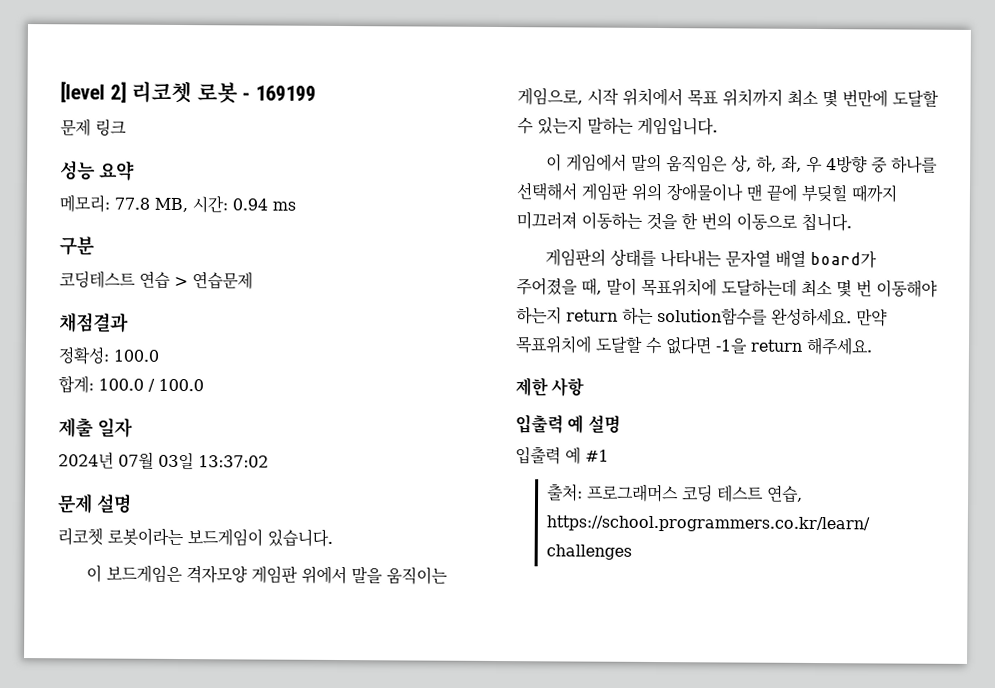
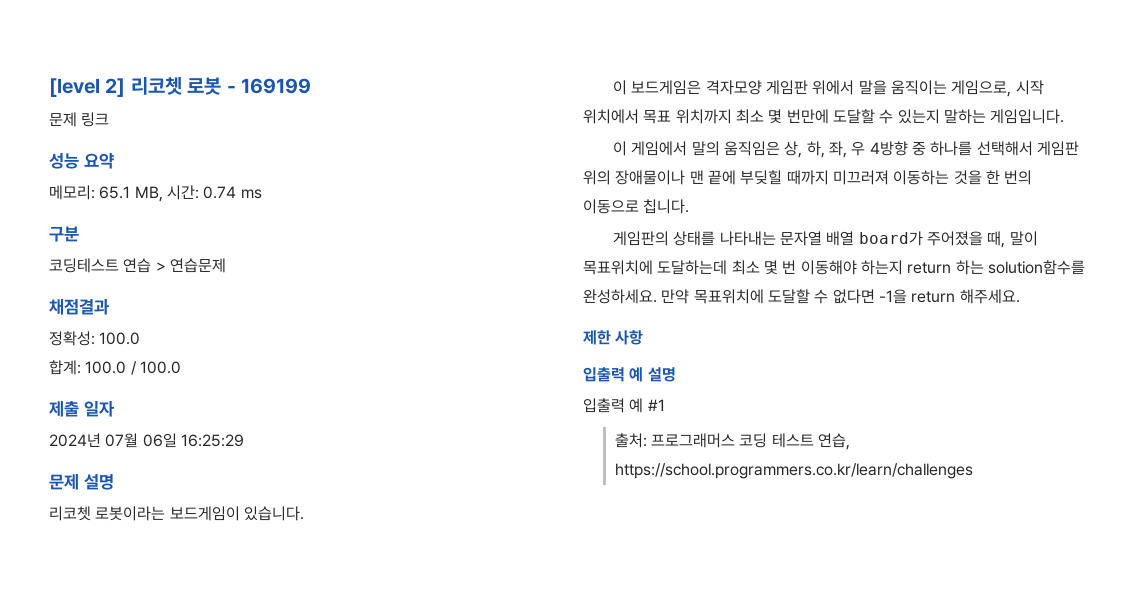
- 메모리: 77.8 MB, 시간: 0.94 ms
+ 메모리: 65.1 MB, 시간: 0.74 ms
- 2024년 07월 03일 13:37:02
+ 2024년 07월 06일 16:25:29

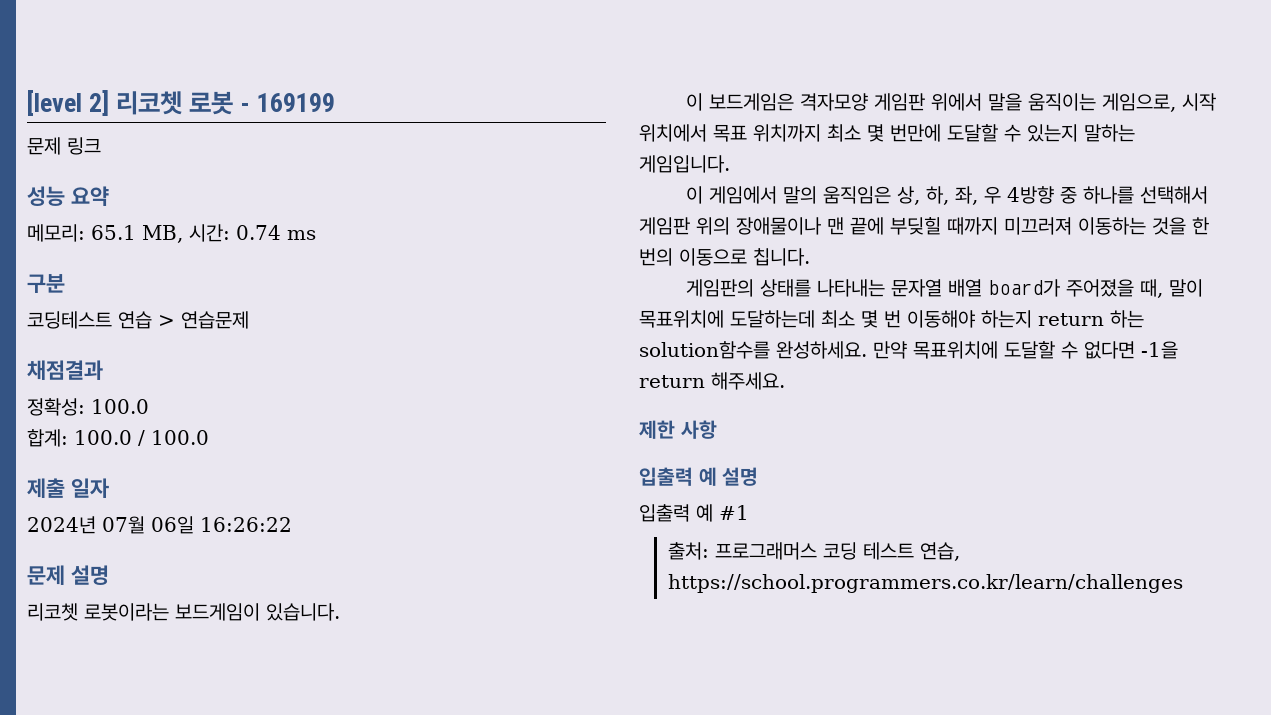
- 2024년 07월 06일 16:25:29
+ 2024년 07월 06일 16:26:22

